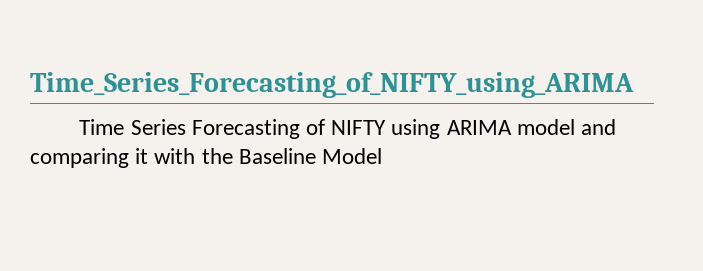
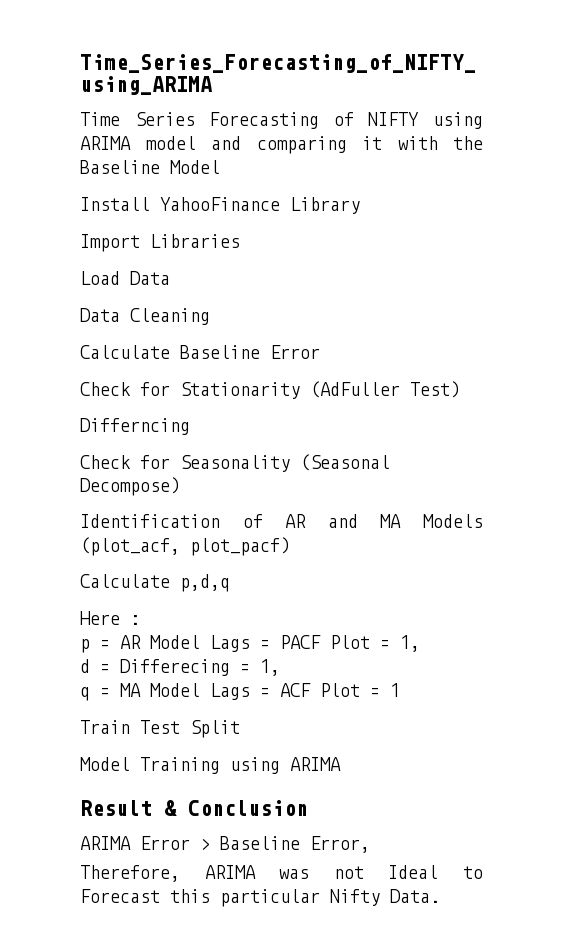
+ Install YahooFinance Library
+ Import Libraries
+ Load Data
+ Data Cleaning
+ Calculate Baseline Error
+ Check for Stationarity (AdFuller Test)
+ Differncing
+ Check for Seasonality (Seasonal Decompose)
+ Identification of AR and MA Models (plot_acf, plot_pacf)
+ Calculate p,d,q
+ Here :
+ p = AR Model Lags = PACF Plot = 1,
+ d = Differecing = 1,
+ q = MA Model Lags = ACF Plot = 1
+ Train Test Split
+ Model Training using ARIMA
+ Result & Conclusion
+ ARIMA Error > Baseline Error,
+ Therefore, ARIMA was not Ideal to Forecast this particular Nifty Data.

